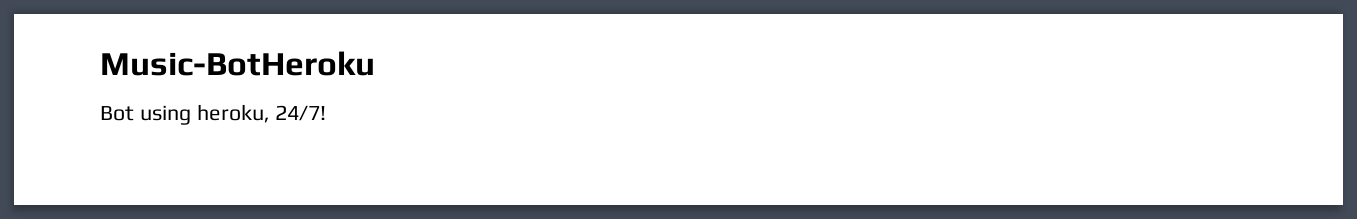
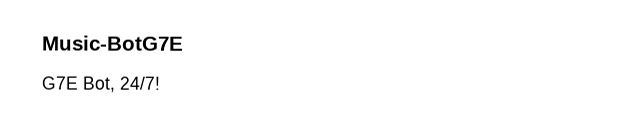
- Music-BotHeroku
- Bot using heroku, 24/7!
+ Music-BotG7E
+ G7E Bot, 24/7!

